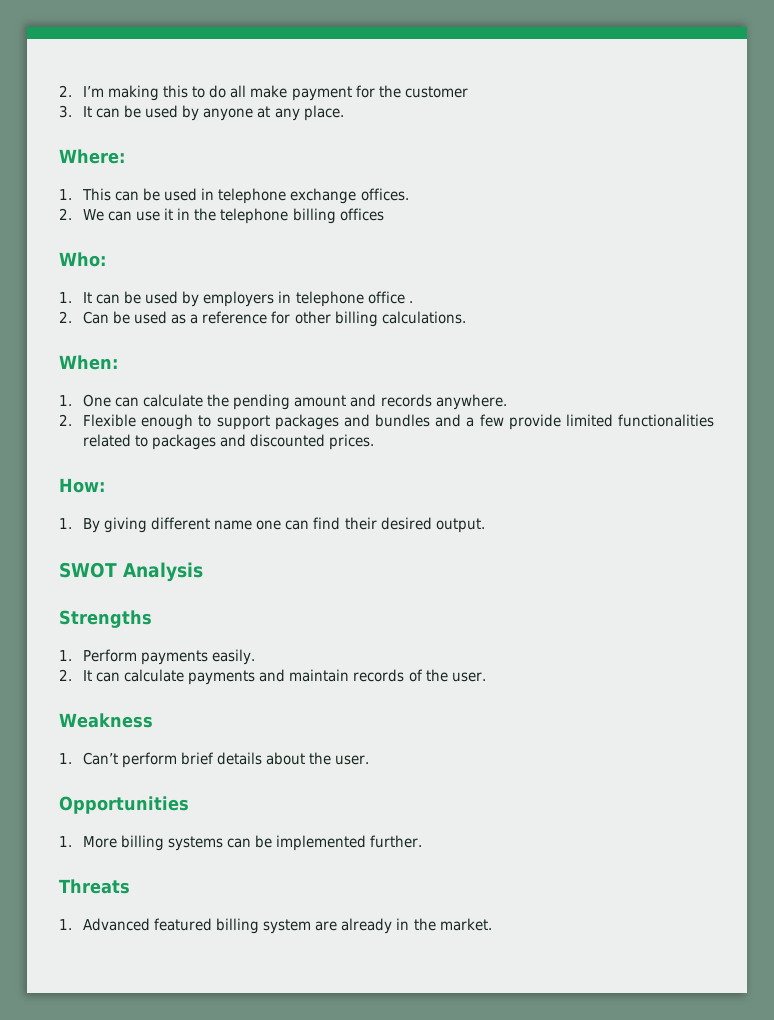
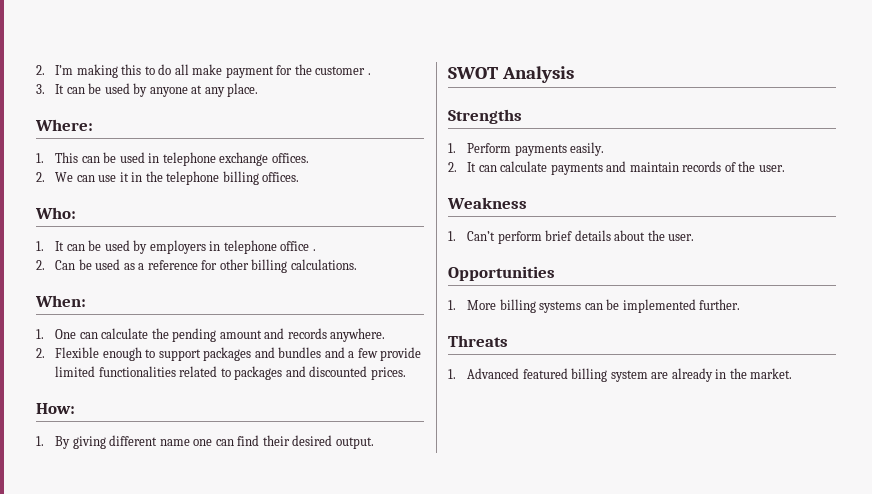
- 2. I’m making this to do all make payment for the customer
+ 2. I’m making this to do all make payment for the customer .
- 2. We can use it in the telephone billing offices
+ 2. We can use it in the telephone billing offices.

